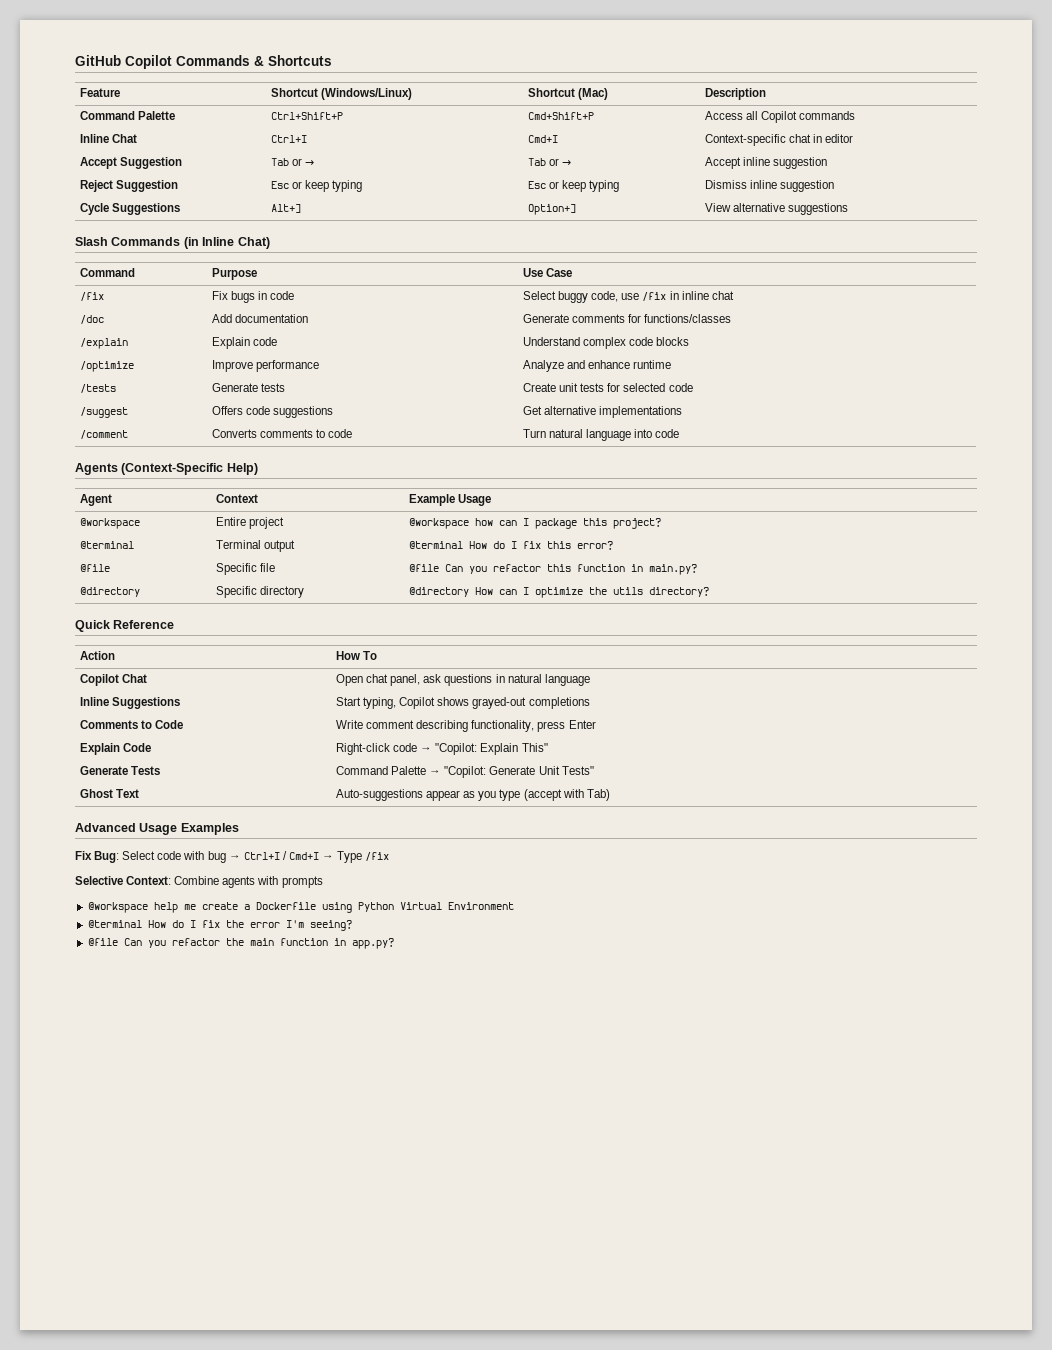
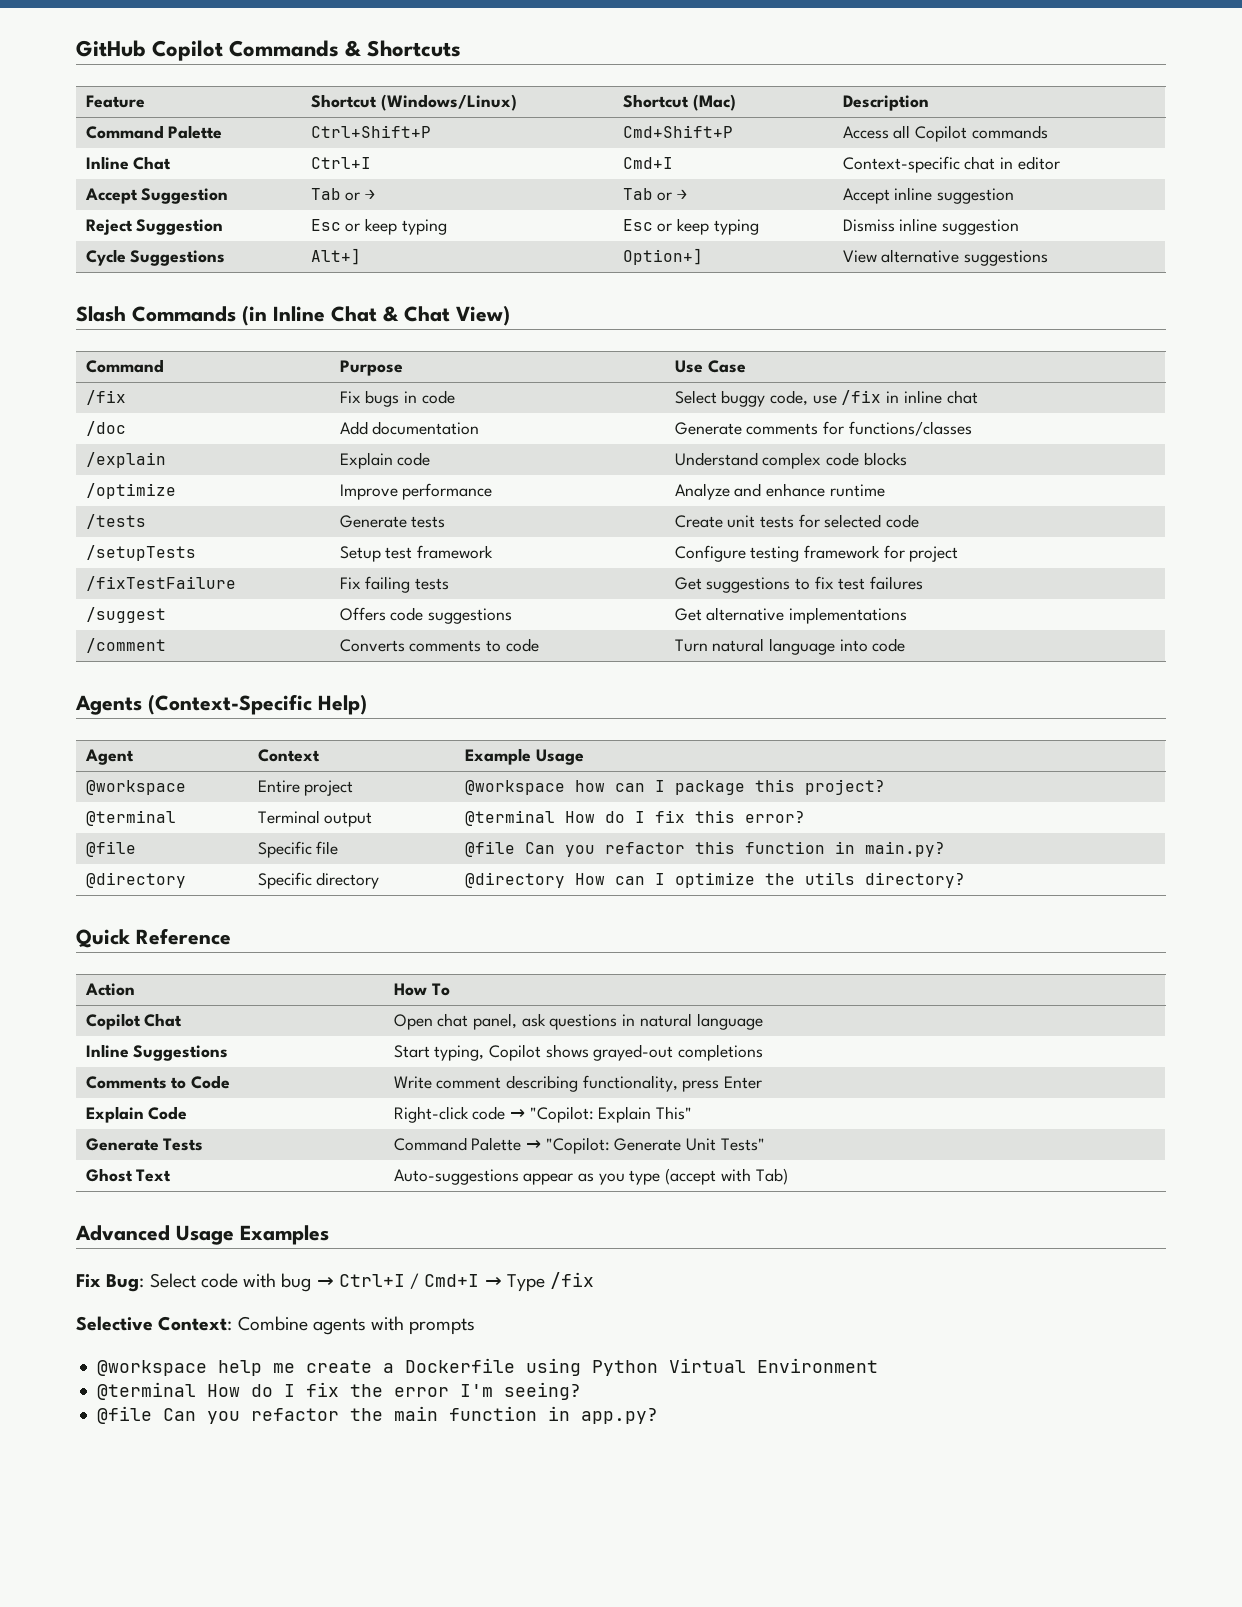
- Slash Commands (in Inline Chat)
+ Slash Commands (in Inline Chat & Chat View)
+ /setupTests | Setup test framework | Configure testing framework for project
+ /fixTestFailure | Fix failing tests | Get suggestions to fix test failures

